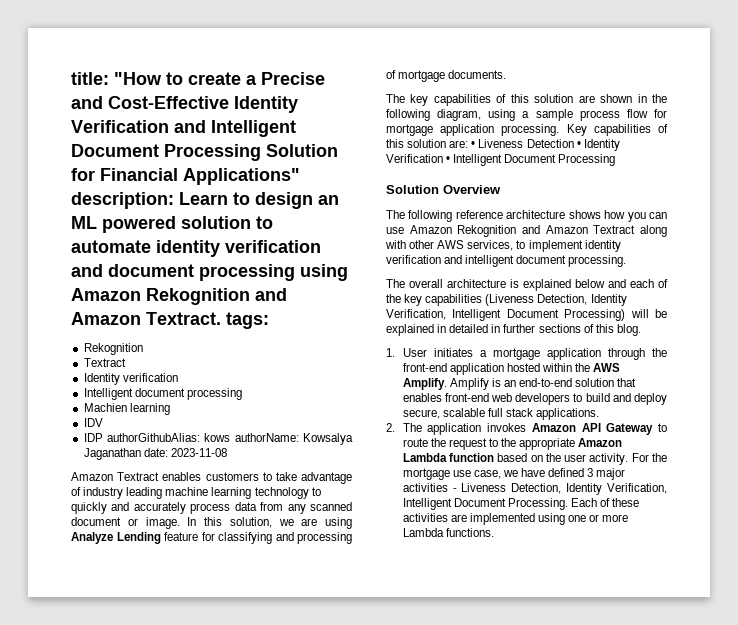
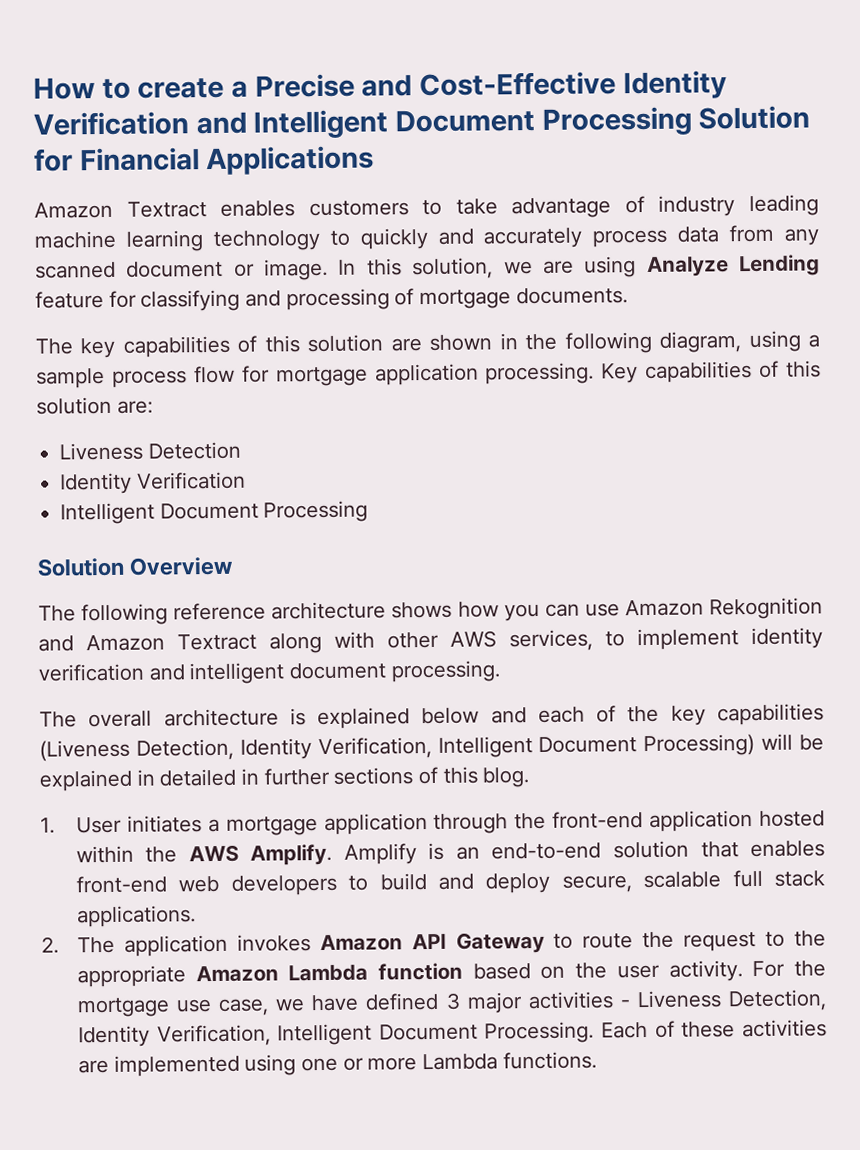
- title: "How to create a Precise and Cost-Effective Identity Verification and Intelligent Document Processing Solution for Financial Applications" description: Learn to design an ML powered solution to automate identity verification and document processing using Amazon Rekognition and Amazon Textract. tags:
- Rekognition
- Textract
- Identity verification
- Intelligent document processing
- Machien learning
- IDV
- IDP authorGithubAlias: kows authorName: Kowsalya Jaganathan date: 2023-11-08
+ How to create a Precise and Cost-Effective Identity Verification and Intelligent Document Processing Solution for Financial Applications
- Key capabilities of this solution are: • Liveness Detection • Identity Verification • Intelligent Document Processing
+ Key capabilities of this solution are:
+ Liveness Detection
+ Identity Verification
+ Intelligent Document Processing

